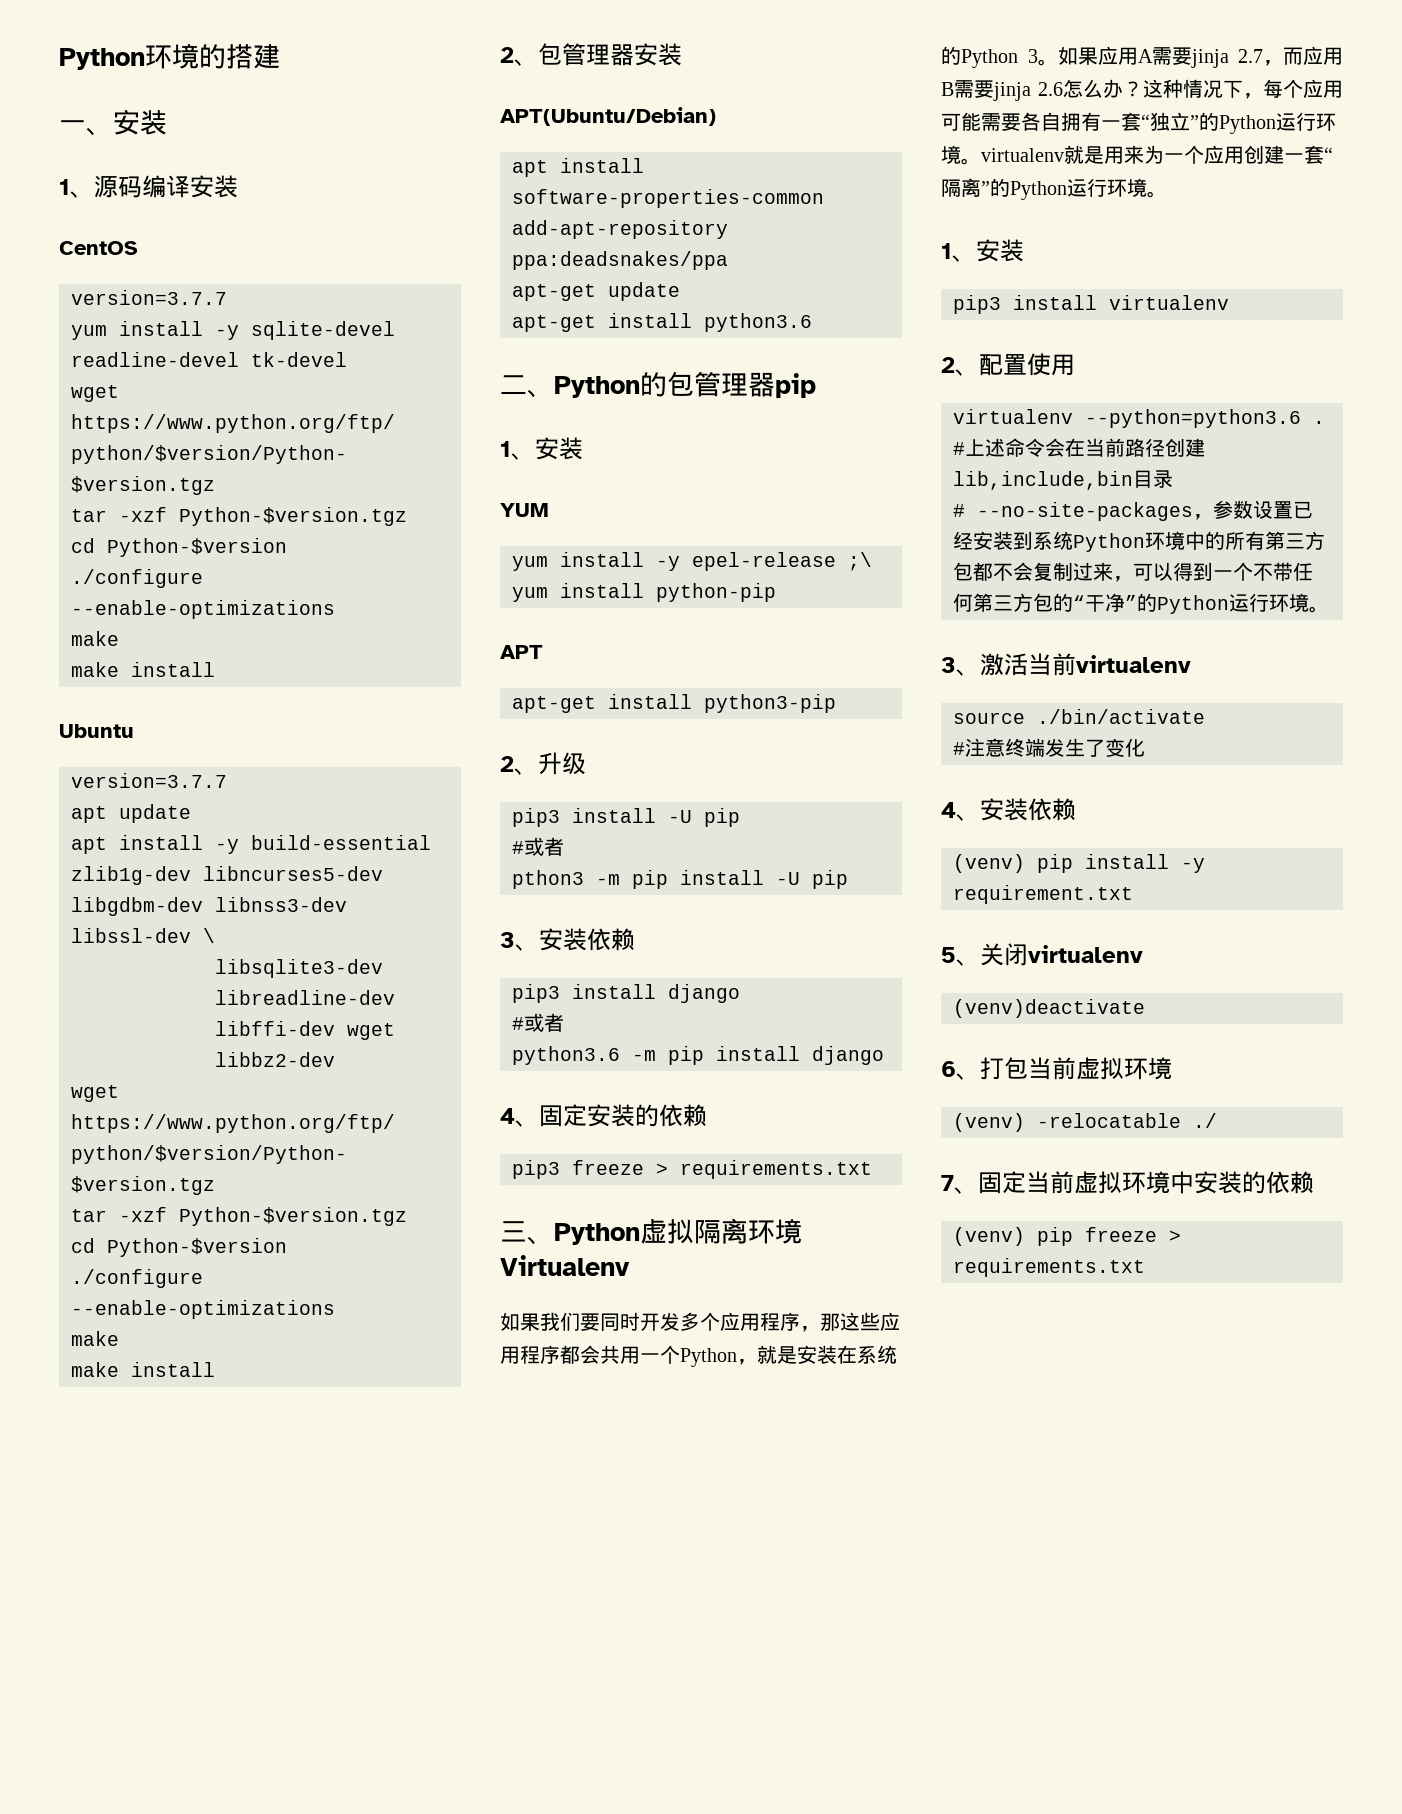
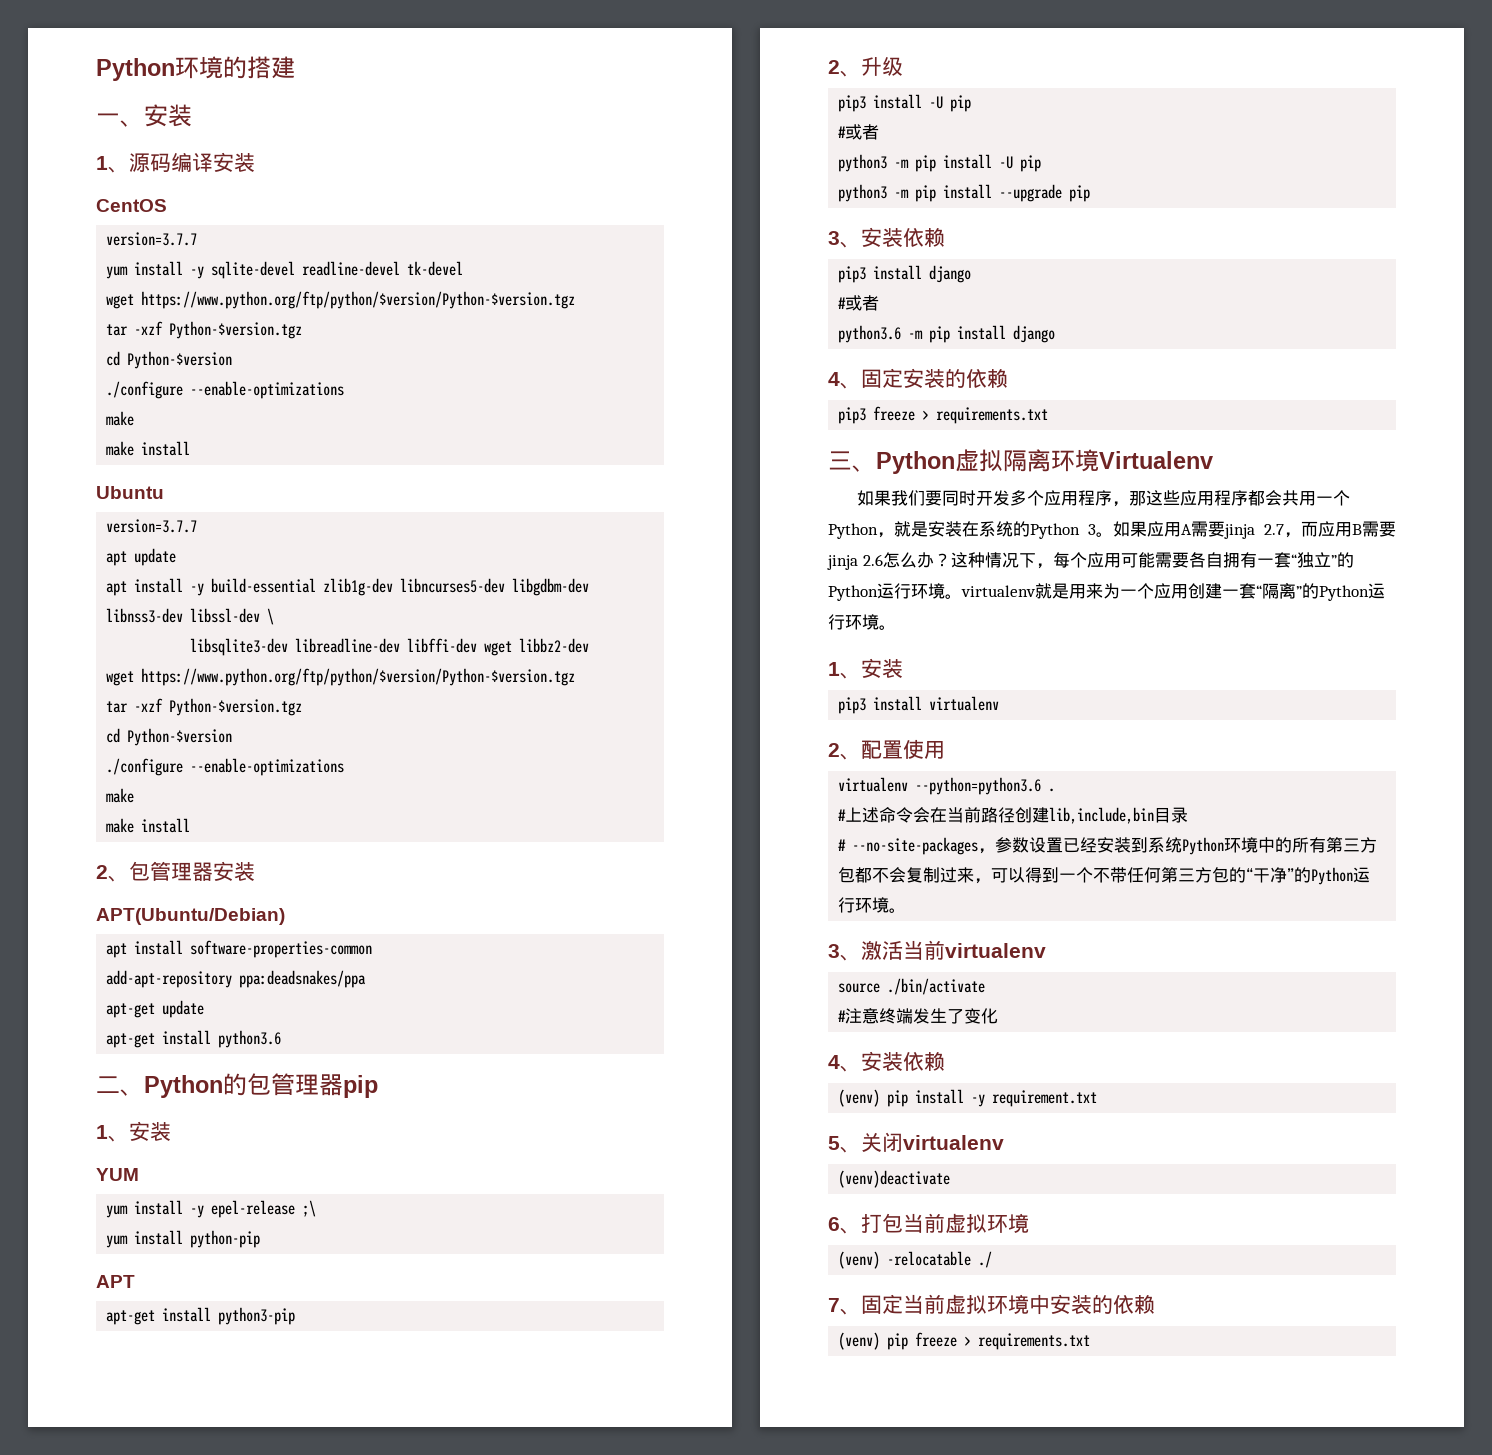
- pthon3 -m pip install -U pip
+ python3 -m pip install -U pip
+ python3 -m pip install --upgrade pip

